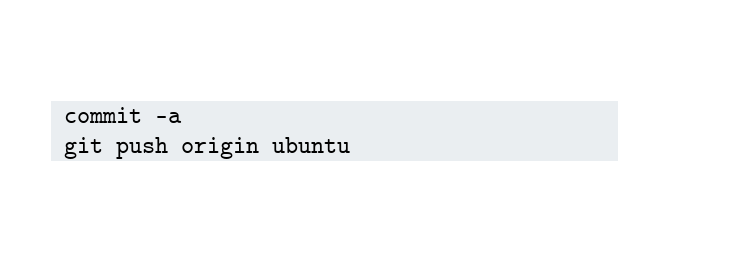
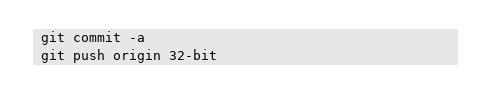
- commit -a
+ git commit -a
- git push origin ubuntu
+ git push origin 32-bit

